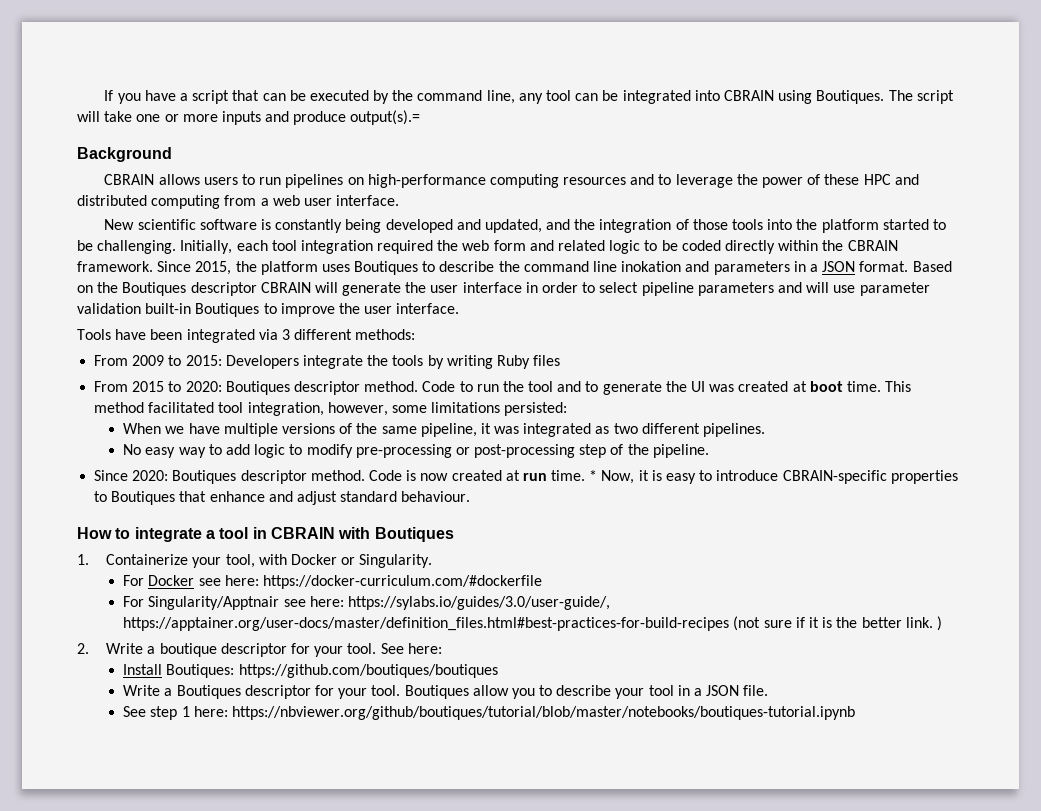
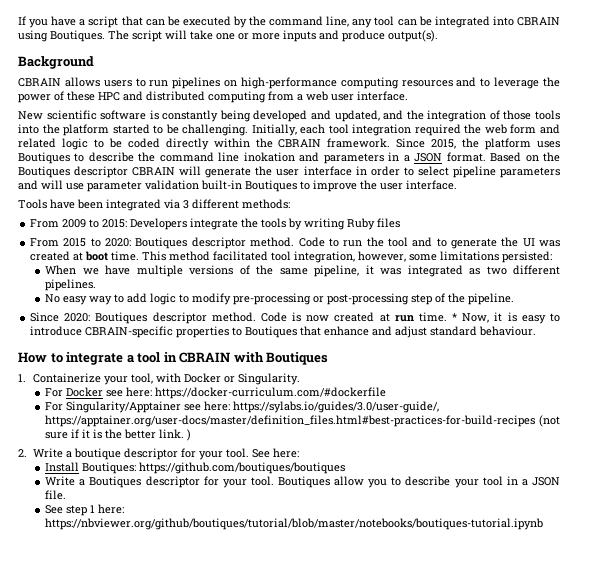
- The script will take one or more inputs and produce output(s).=
+ The script will take one or more inputs and produce output(s).
- For Singularity/Apptnair see here: https://sylabs.io/guides/3.0/user-guide/, https://apptainer.org/user-docs/master/definition_files.html#best-practices-for-build-recipes (not sure if it is the better link. )
+ For Singularity/Apptainer see here: https://sylabs.io/guides/3.0/user-guide/, https://apptainer.org/user-docs/master/definition_files.html#best-practices-for-build-recipes (not sure if it is the better link. )

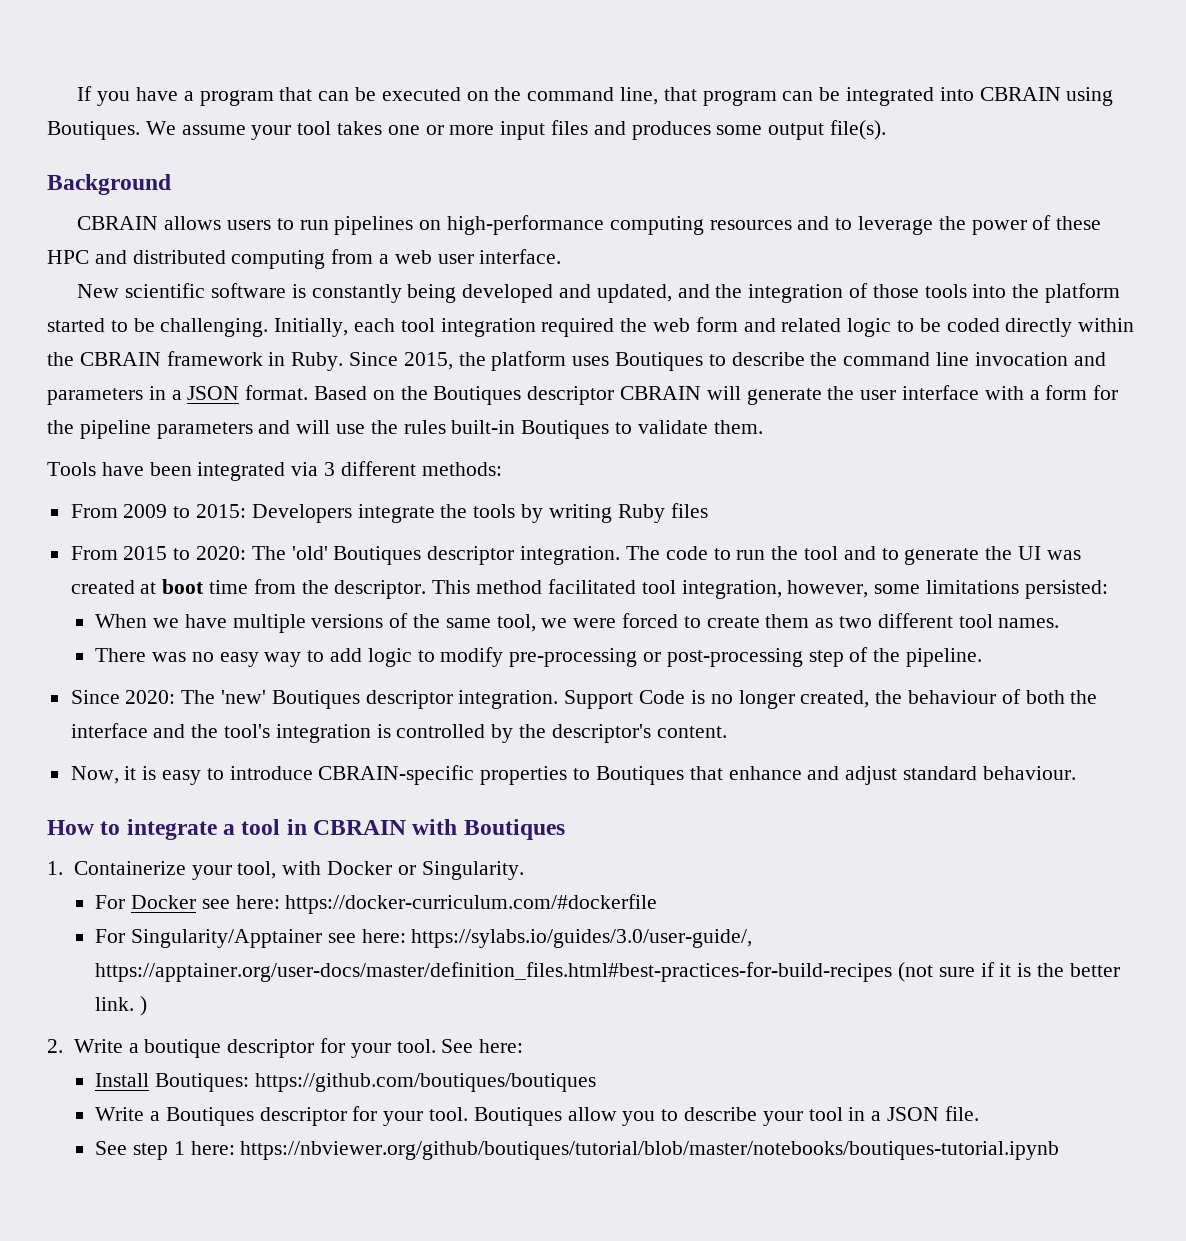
- If you have a script that can be executed by the command line, any tool can be integrated into CBRAIN using Boutiques.
+ If you have a program that can be executed on the command line, that program can be integrated into CBRAIN using Boutiques.
- The script will take one or more inputs and produce output(s).
+ We assume your tool takes one or more input files and produces some output file(s).
- Initially, each tool integration required the web form and related logic to be coded directly within the CBRAIN framework.
+ Initially, each tool integration required the web form and related logic to be coded directly within the CBRAIN framework in Ruby.
- Since 2015, the platform uses Boutiques to describe the command line inokation and parameters in a JSON format.
+ Since 2015, the platform uses Boutiques to describe the command line invocation and parameters in a JSON format.
- Based on the Boutiques descriptor CBRAIN will generate the user interface in order to select pipeline parameters and will use parameter validation built-in Boutiques to improve the user interface.
+ Based on the Boutiques descriptor CBRAIN will generate the user interface with a form for the pipeline parameters and will use the rules built-in Boutiques to validate them.
- From 2015 to 2020: Boutiques descriptor method. Code to run the tool and to generate the UI was created at boot time.
+ From 2015 to 2020: The 'old' Boutiques descriptor integration. The code to run the tool and to generate the UI was created at boot time from the descriptor.
- When we have multiple versions of the same pipeline, it was integrated as two different pipelines.
- No easy way to add logic to modify pre-processing or post-processing step of the pipeline.
+ When we have multiple versions of the same tool, we were forced to create them as two different tool names.
+ There was no easy way to add logic to modify pre-processing or post-processing step of the pipeline.
- Since 2020: Boutiques descriptor method. Code is now created at run time. * Now, it is easy to introduce CBRAIN-specific properties to Boutiques that enhance and adjust standard behaviour.
+ Since 2020: The 'new' Boutiques descriptor integration. Support Code is no longer created, the behaviour of both the interface and the tool's integration is controlled by the descriptor's content.
+ Now, it is easy to introduce CBRAIN-specific properties to Boutiques that enhance and adjust standard behaviour.

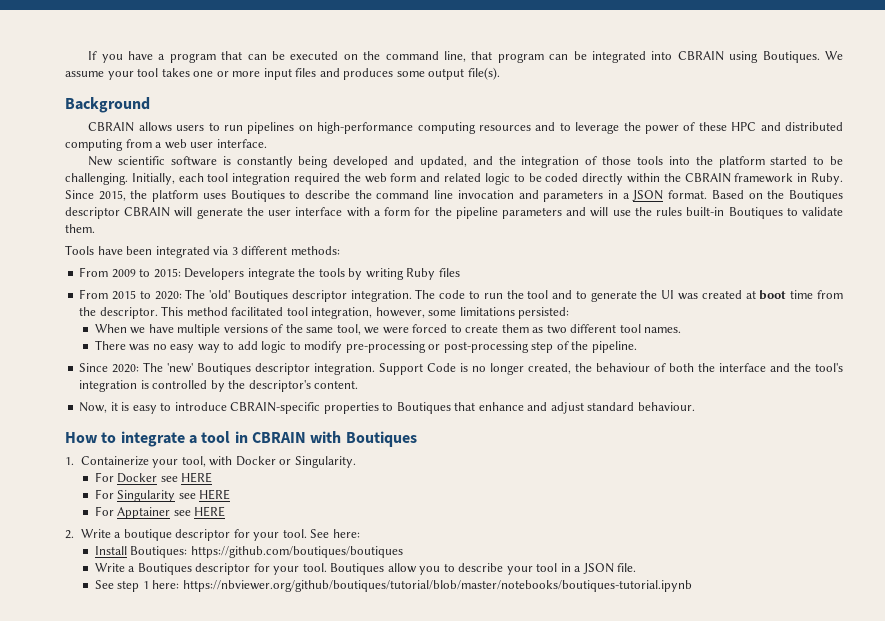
- For Docker see here: https://docker-curriculum.com/#dockerfile
- For Singularity/Apptainer see here: https://sylabs.io/guides/3.0/user-guide/, https://apptainer.org/user-docs/master/definition_files.html#best-practices-for-build-recipes (not sure if it is the better link. )
+ For Docker see HERE
+ For Singularity see HERE
+ For Apptainer see HERE

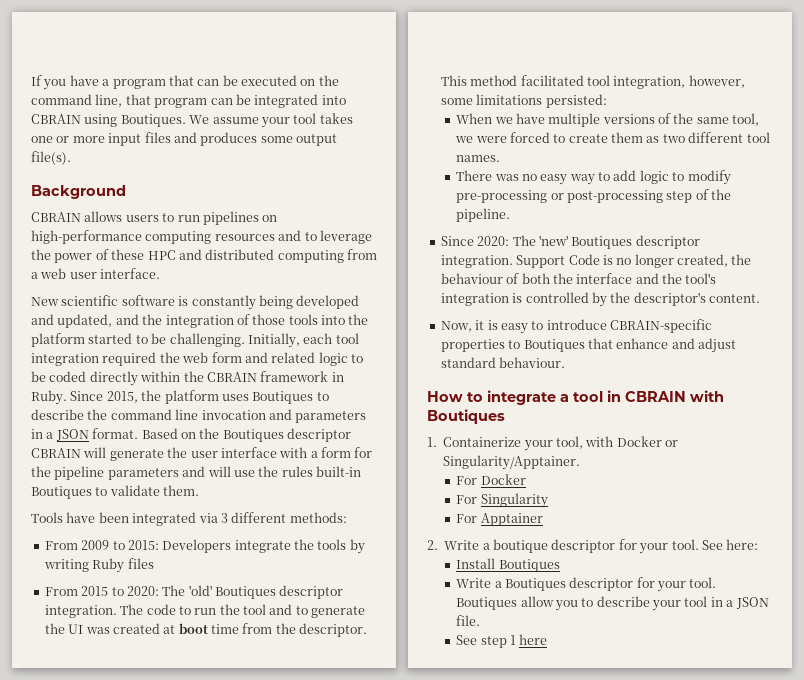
- 1. Containerize your tool, with Docker or Singularity.
+ 1. Containerize your tool, with Docker or Singularity/Apptainer.
- For Docker see HERE
+ For Docker
- For Singularity see HERE
+ For Singularity
- For Apptainer see HERE
+ For Apptainer
- Install Boutiques: https://github.com/boutiques/boutiques
+ Install Boutiques
- See step 1 here: https://nbviewer.org/github/boutiques/tutorial/blob/master/notebooks/boutiques-tutorial.ipynb
+ See step 1 here

